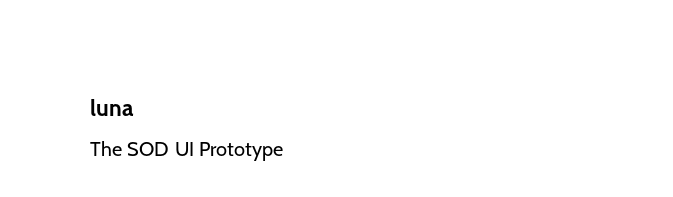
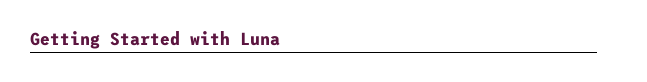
- luna
- The SOD UI Prototype
+ Getting Started with Luna

